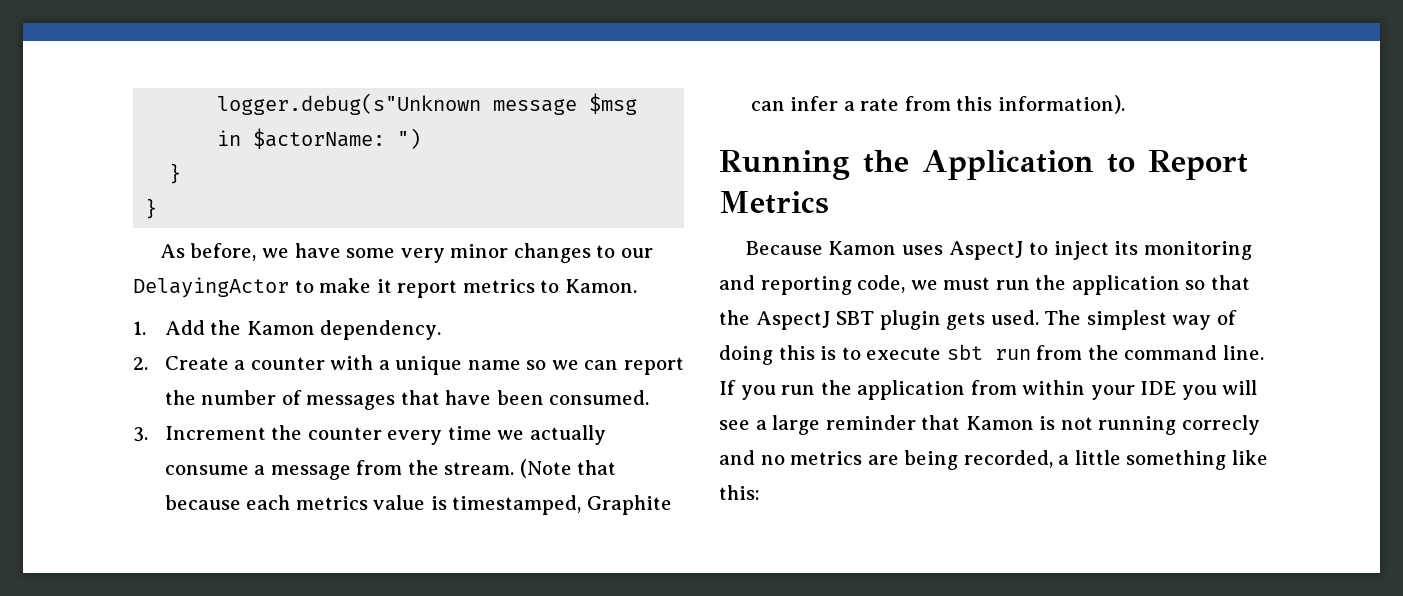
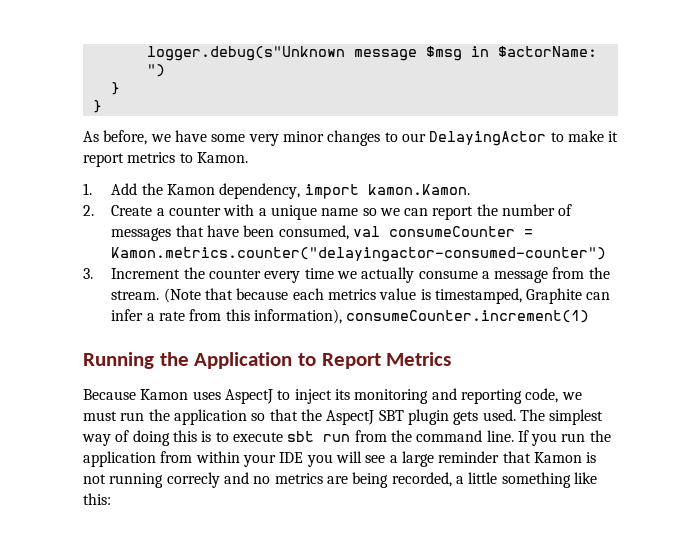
- 1. Add the Kamon dependency.
+ 1. Add the Kamon dependency, import kamon.Kamon.
- 2. Create a counter with a unique name so we can report the number of messages that have been consumed.
+ 2. Create a counter with a unique name so we can report the number of messages that have been consumed, val consumeCounter = Kamon.metrics.counter("delayingactor-consumed-counter")
- (Note that because each metrics value is timestamped, Graphite can infer a rate from this information).
+ (Note that because each metrics value is timestamped, Graphite can infer a rate from this information), consumeCounter.increment(1)

